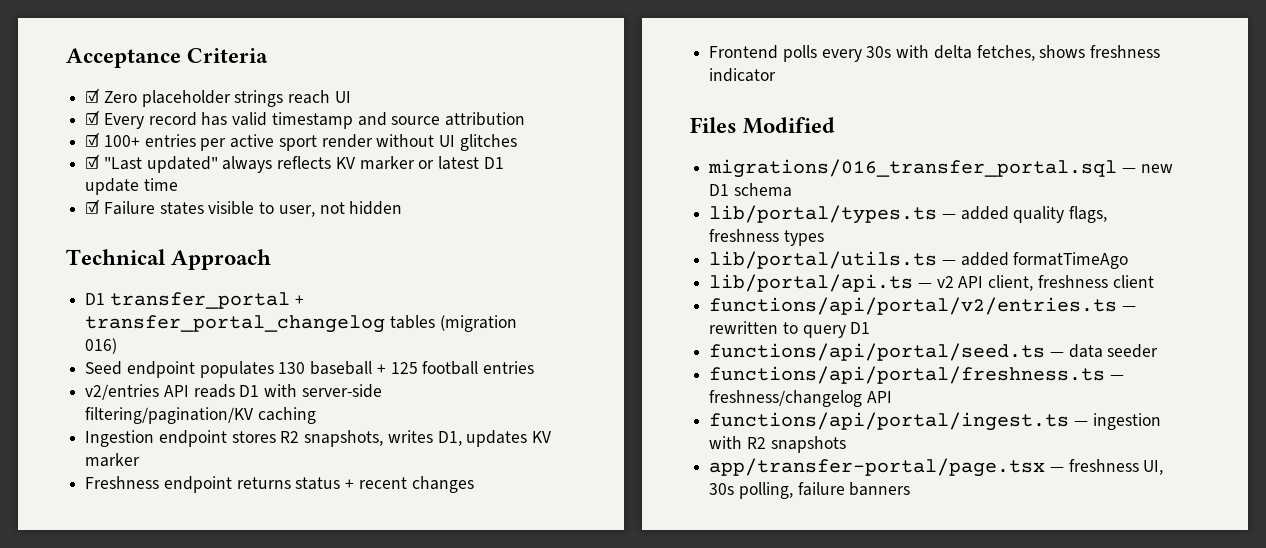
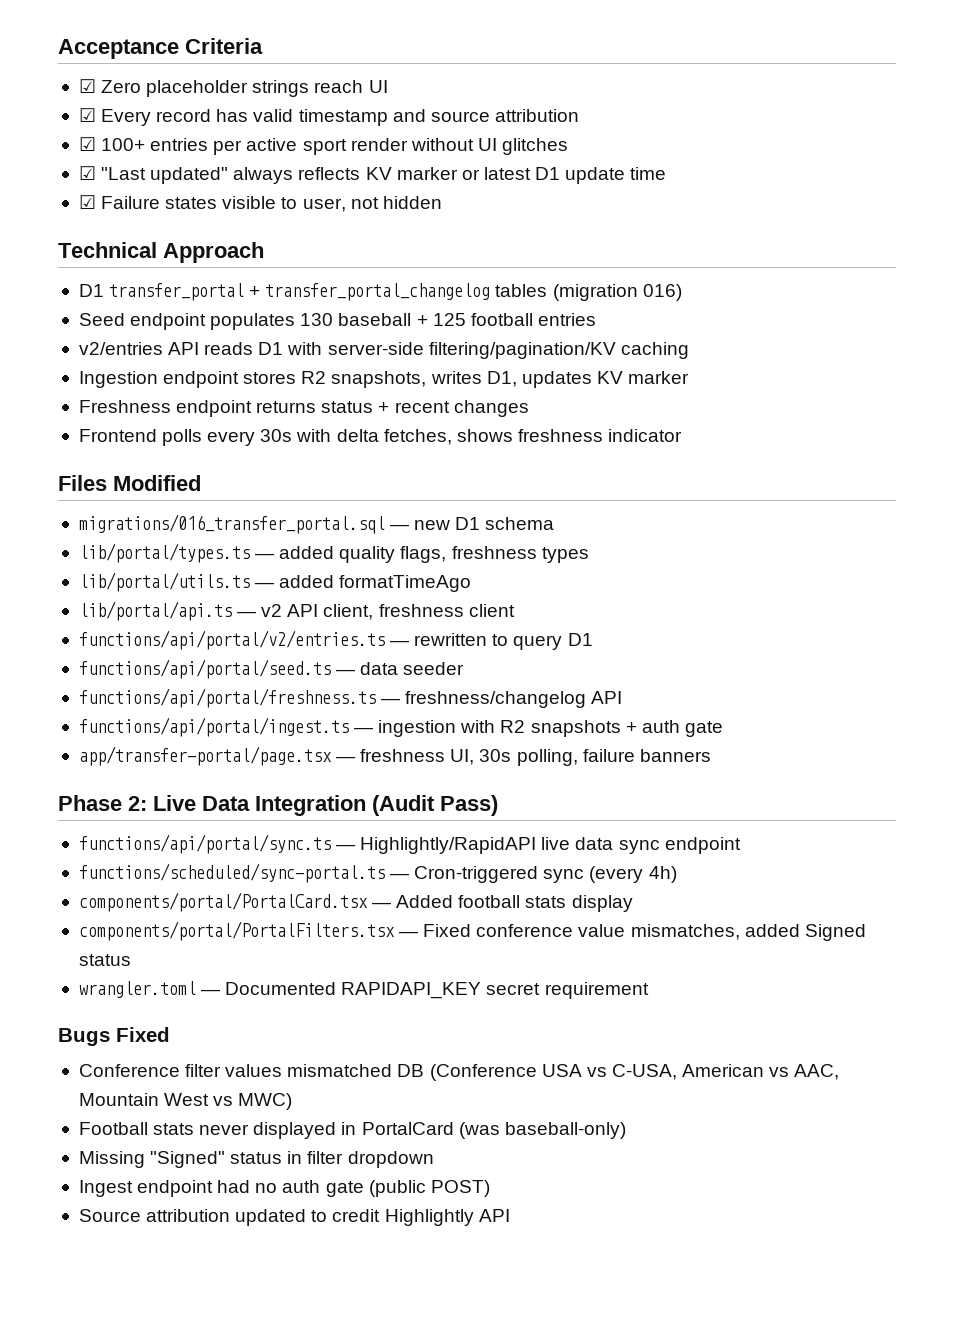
- functions/api/portal/ingest.ts — ingestion with R2 snapshots
+ functions/api/portal/ingest.ts — ingestion with R2 snapshots + auth gate
+ Phase 2: Live Data Integration (Audit Pass)
+ functions/api/portal/sync.ts — Highlightly/RapidAPI live data sync endpoint
+ functions/scheduled/sync-portal.ts — Cron-triggered sync (every 4h)
+ components/portal/PortalCard.tsx — Added football stats display
+ components/portal/PortalFilters.tsx — Fixed conference value mismatches, added Signed status
+ wrangler.toml — Documented RAPIDAPI_KEY secret requirement
+ Bugs Fixed
+ Conference filter values mismatched DB (Conference USA vs C-USA, American vs AAC, Mountain West vs MWC)
+ Football stats never displayed in PortalCard (was baseball-only)
+ Missing "Signed" status in filter dropdown
+ Ingest endpoint had no auth gate (public POST)
+ Source attribution updated to credit Highlightly API

